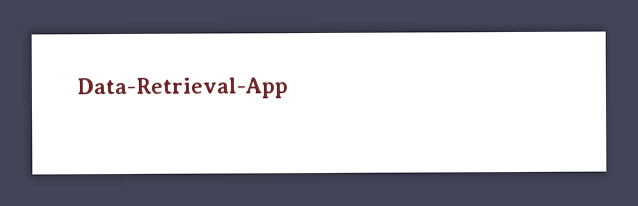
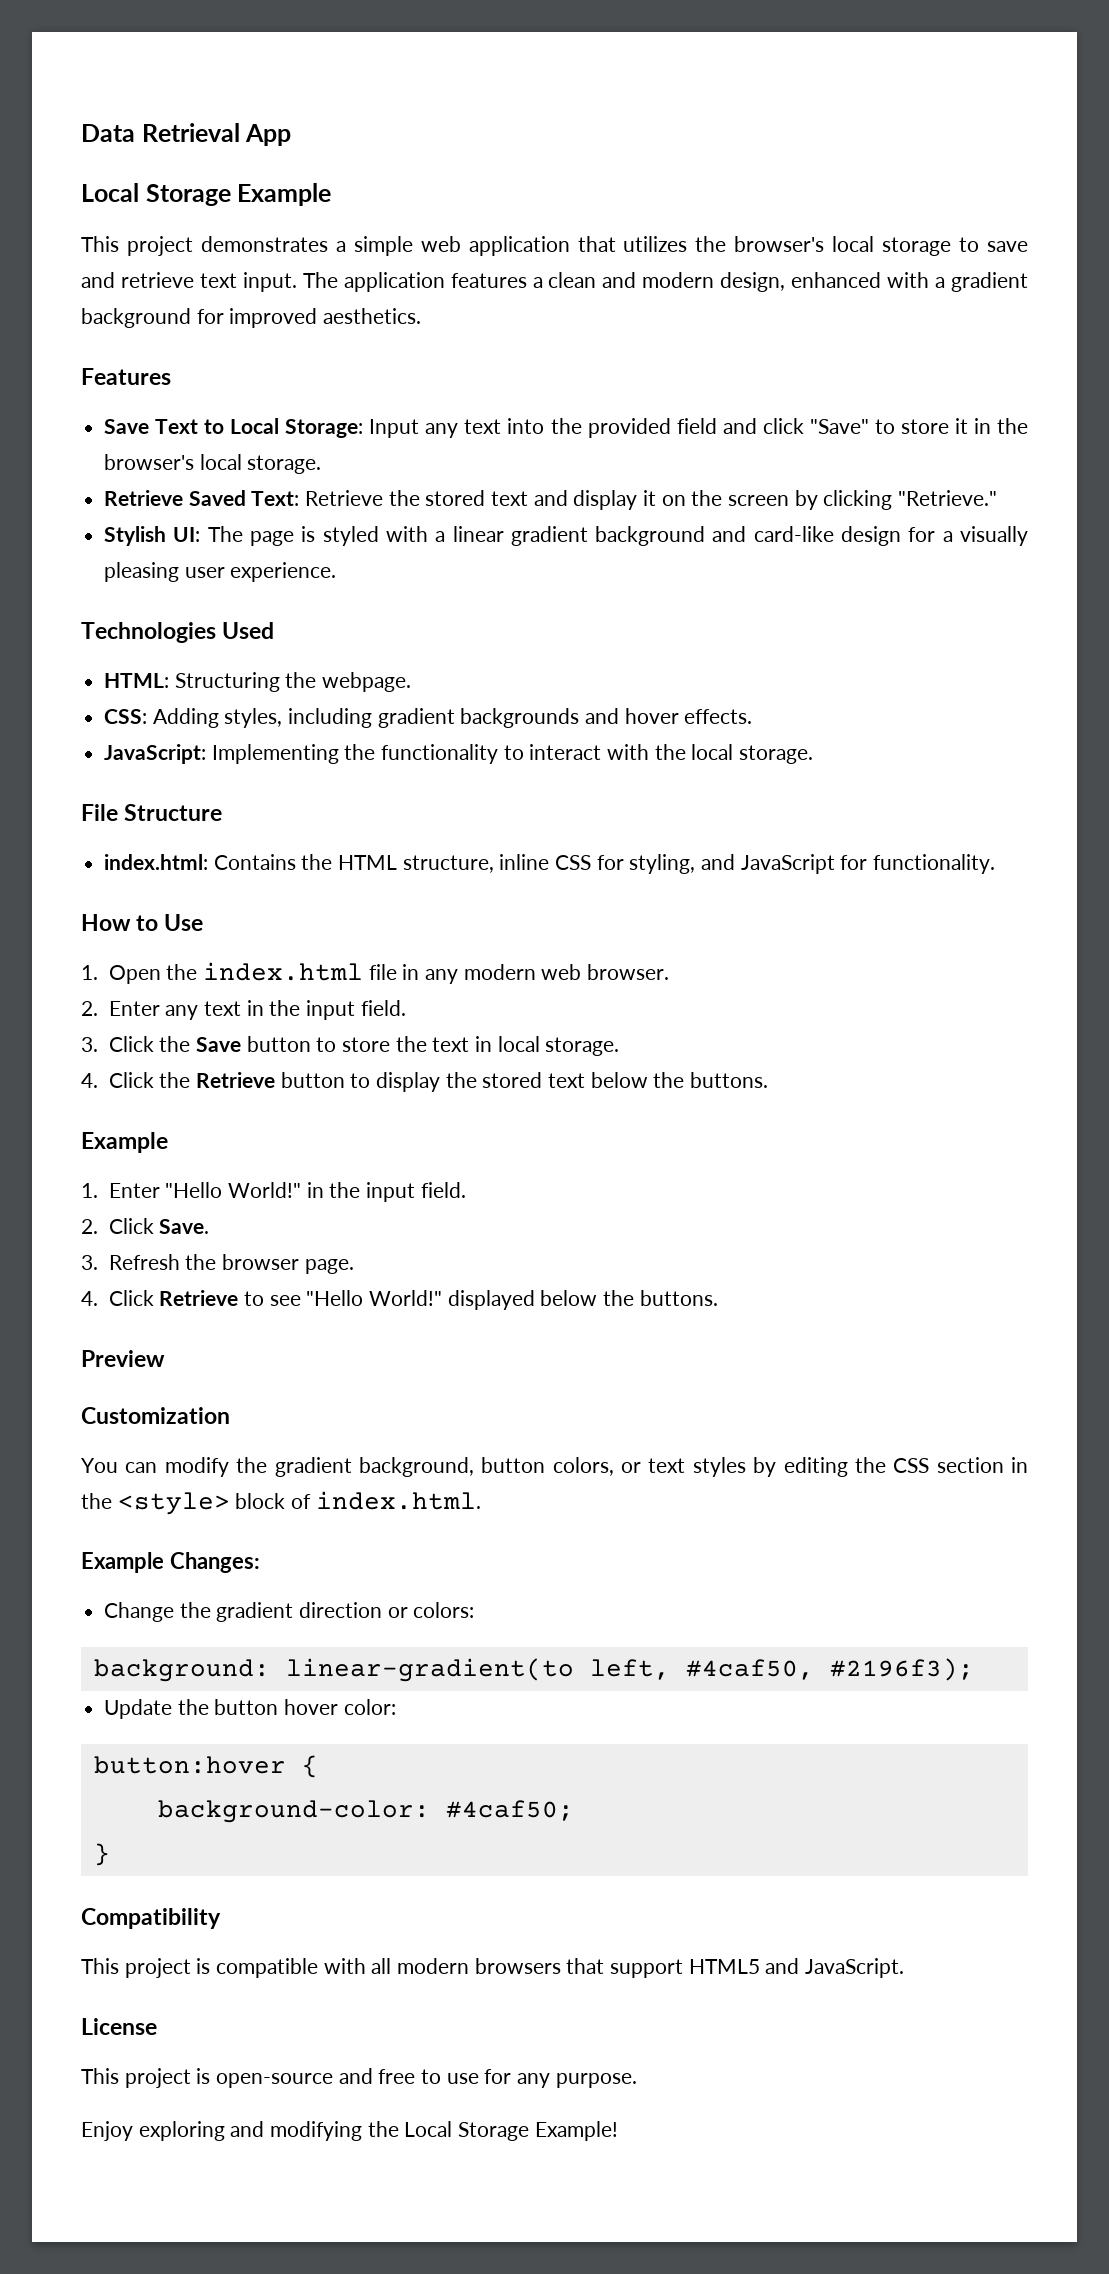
- Data-Retrieval-App
+ Data Retrieval App
+ Local Storage Example
+ This project demonstrates a simple web application that utilizes the browser's local storage to save and retrieve text input. The application features a clean and modern design, enhanced with a gradient background for improved aesthetics.
+ Features
+ Save Text to Local Storage: Input any text into the provided field and click "Save" to store it in the browser's local storage.
+ Retrieve Saved Text: Retrieve the stored text and display it on the screen by clicking "Retrieve."
+ Stylish UI: The page is styled with a linear gradient background and card-like design for a visually pleasing user experience.
+ Technologies Used
+ HTML: Structuring the webpage.
+ CSS: Adding styles, including gradient backgrounds and hover effects.
+ JavaScript: Implementing the functionality to interact with the local storage.
+ File Structure
+ index.html: Contains the HTML structure, inline CSS for styling, and JavaScript for functionality.
+ How to Use
+ 1. Open the index.html file in any modern web browser.
+ 2. Enter any text in the input field.
+ 3. Click the Save button to store the text in local storage.
+ 4. Click the Retrieve button to display the stored text below the buttons.
+ Example
+ 1. Enter "Hello World!" in the input field.
+ 2. Click Save.
+ 3. Refresh the browser page.
+ 4. Click Retrieve to see "Hello World!" displayed below the buttons.
+ Preview
+ Customization
+ You can modify the gradient background, button colors, or text styles by editing the CSS section in the <style> block of index.html.
+ Example Changes:
+ Change the gradient direction or colors:
+ background: linear-gradient(to left, #4caf50, #2196f3);
+ Update the button hover color:
+ button:hover {
+ background-color: #4caf50;
+ }
+ Compatibility
+ This project is compatible with all modern browsers that support HTML5 and JavaScript.
+ License
+ This project is open-source and free to use for any purpose.
+ Enjoy exploring and modifying the Local Storage Example!

